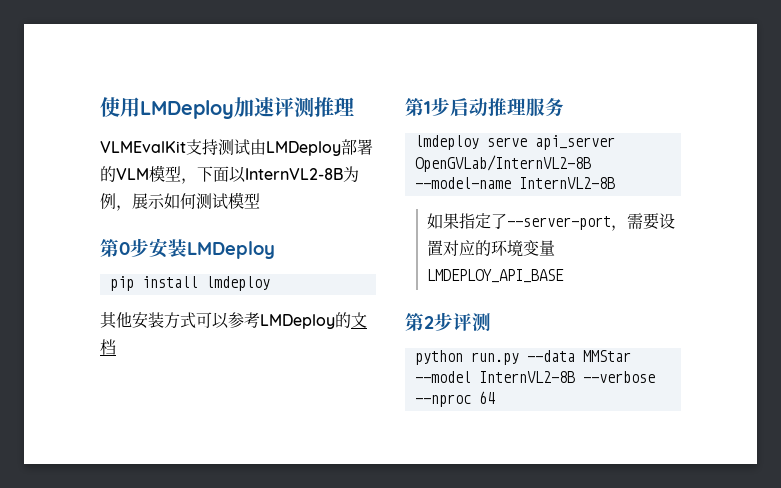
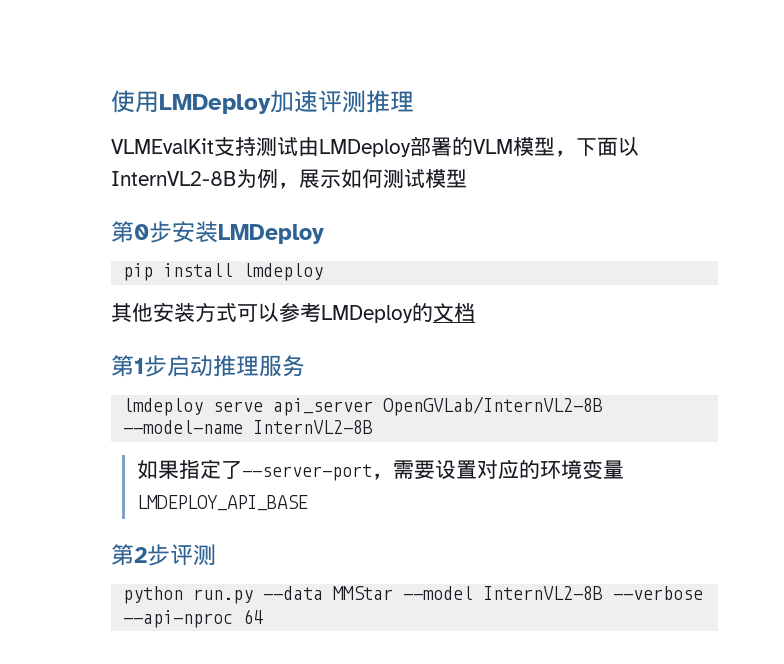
- python run.py --data MMStar --model InternVL2-8B --verbose --nproc 64
+ python run.py --data MMStar --model InternVL2-8B --verbose --api-nproc 64

